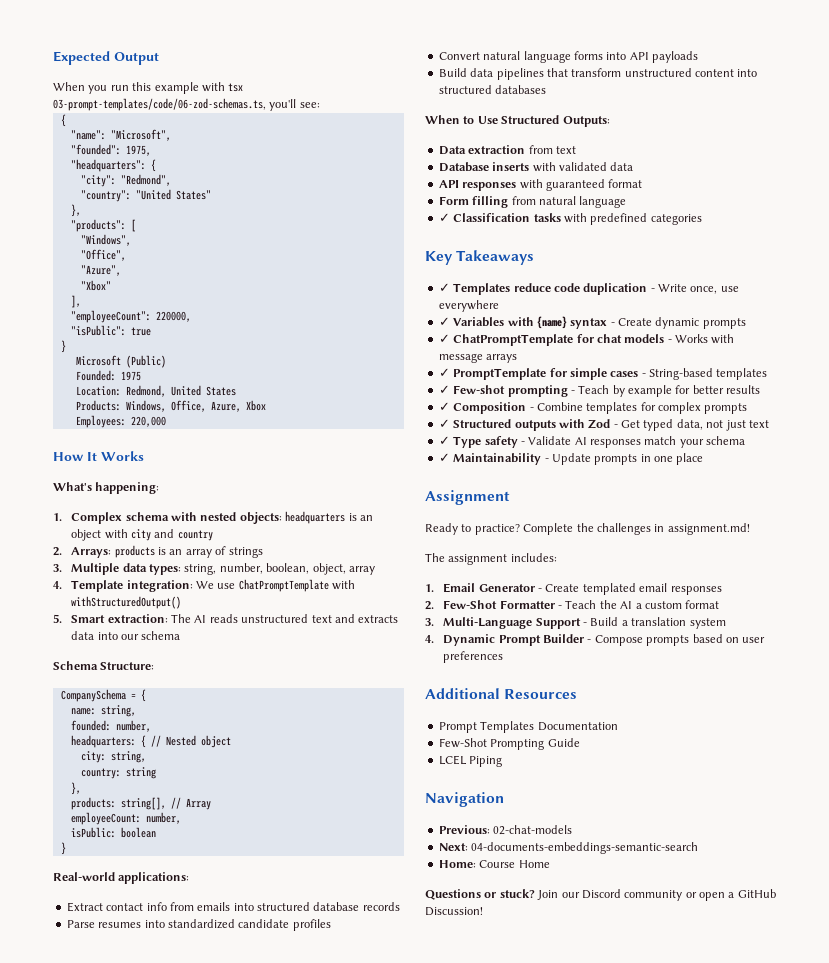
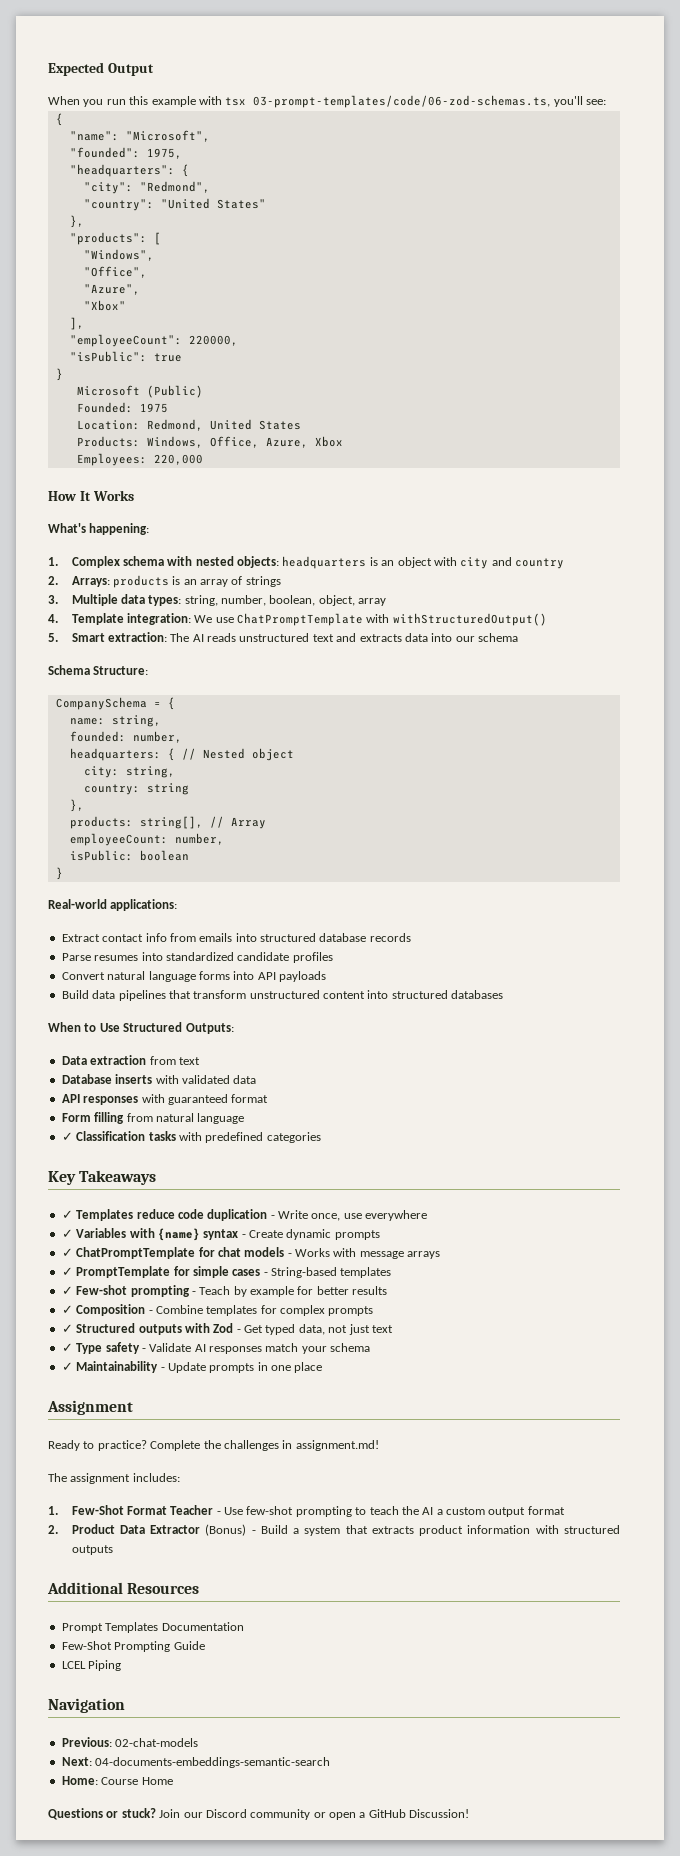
- 1. Email Generator - Create templated email responses
- 2. Few-Shot Formatter - Teach the AI a custom format
- 3. Multi-Language Support - Build a translation system
- 4. Dynamic Prompt Builder - Compose prompts based on user preferences
+ 1. Few-Shot Format Teacher - Use few-shot prompting to teach the AI a custom output format
+ 2. Product Data Extractor (Bonus) - Build a system that extracts product information with structured outputs

